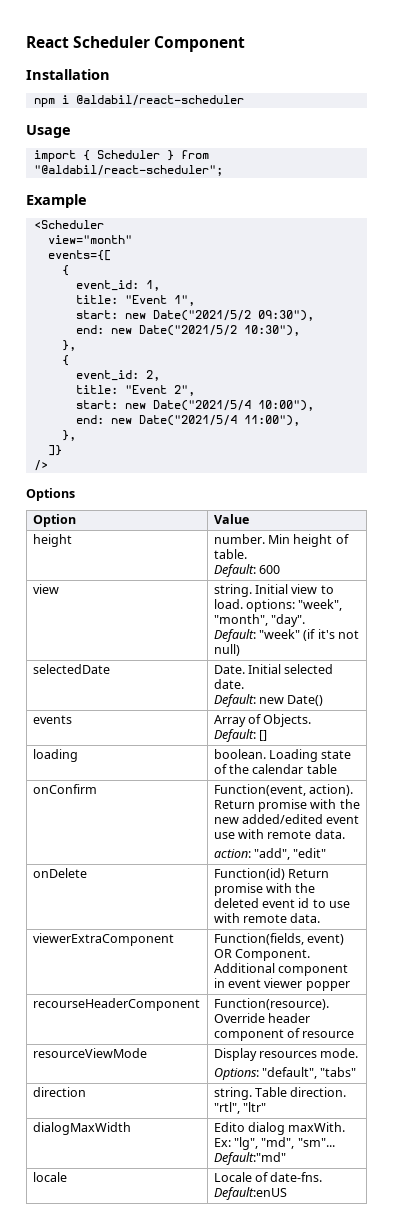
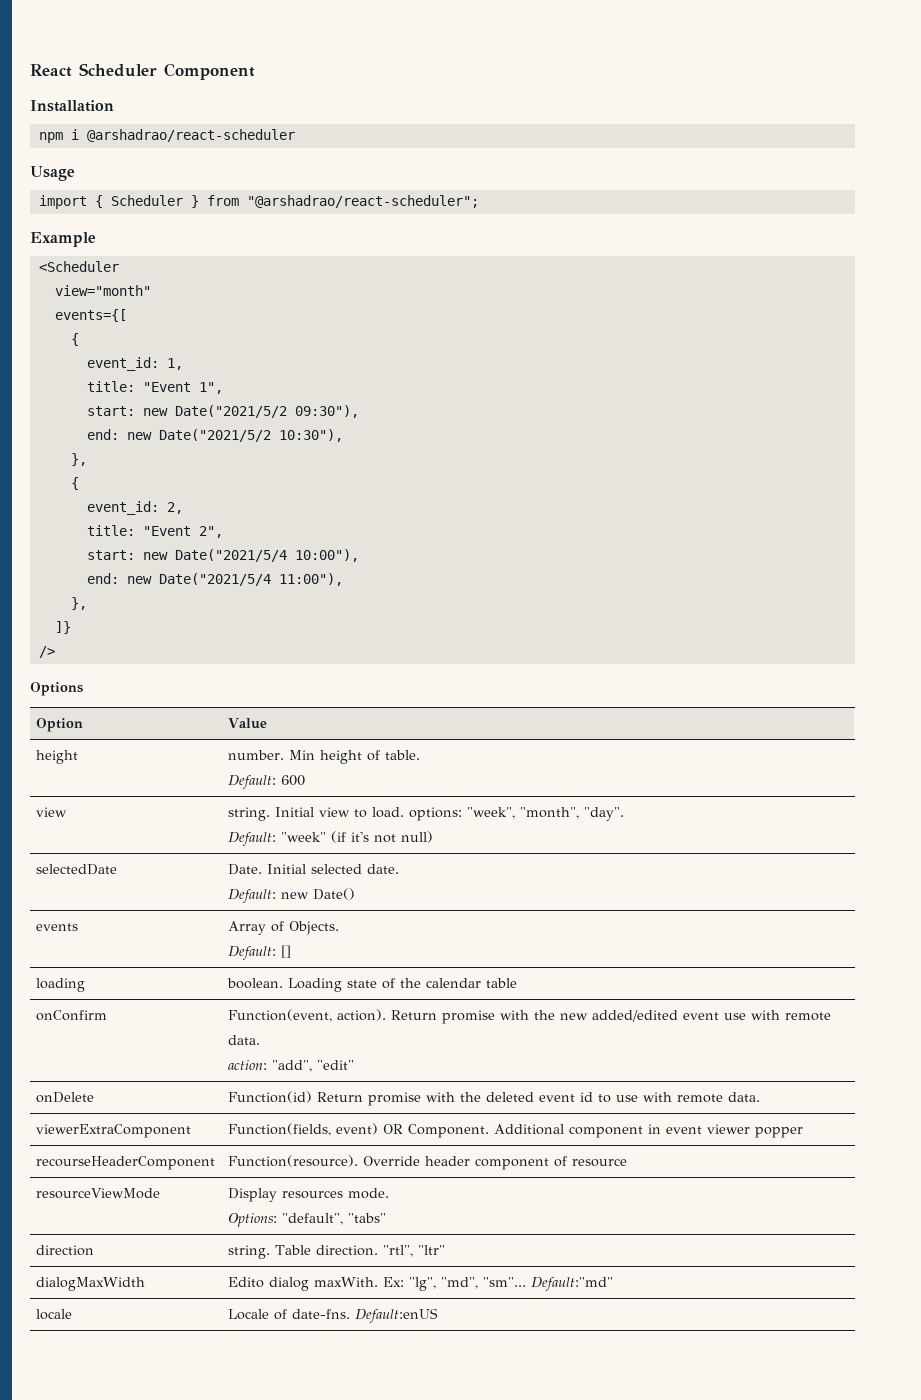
- npm i @aldabil/react-scheduler
+ npm i @arshadrao/react-scheduler
- import { Scheduler } from "@aldabil/react-scheduler";
+ import { Scheduler } from "@arshadrao/react-scheduler";

